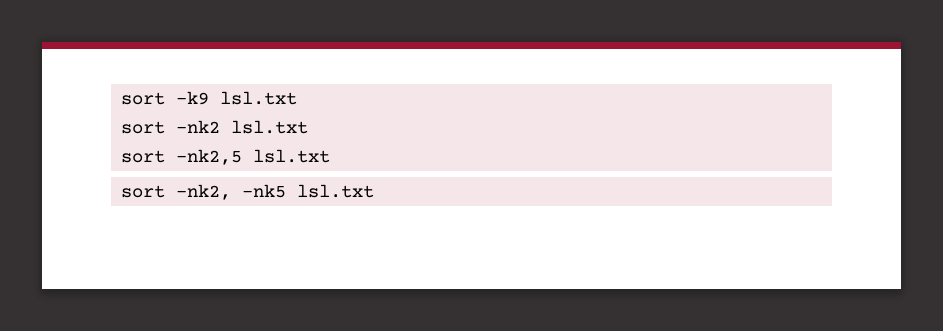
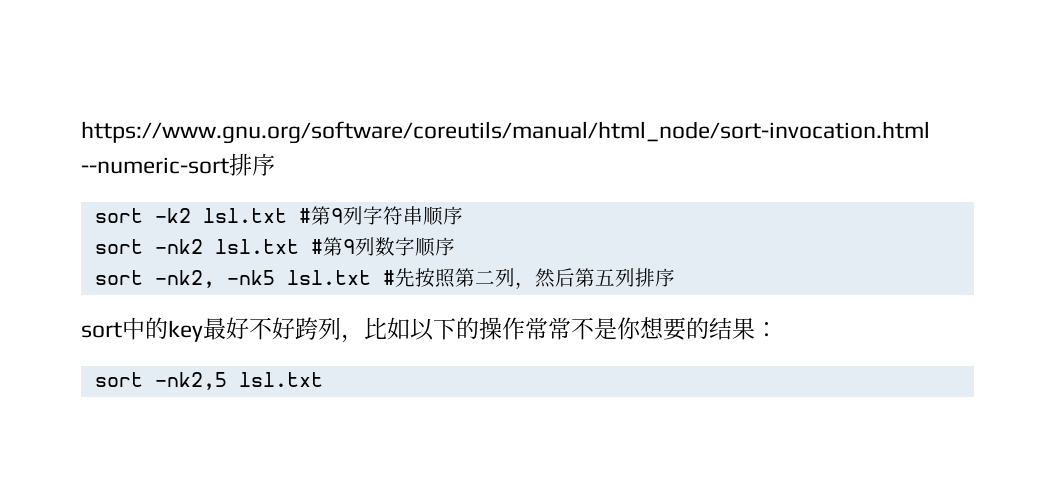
- sort -k9 lsl.txt
- sort -nk2 lsl.txt
+ https://www.gnu.org/software/coreutils/manual/html_node/sort-invocation.html --numeric-sort排序
+ sort -k2 lsl.txt #第9列字符串顺序
+ sort -nk2 lsl.txt #第9列数字顺序
+ sort -nk2, -nk5 lsl.txt #先按照第二列，然后第五列排序
+ sort中的key最好不好跨列，比如以下的操作常常不是你想要的结果：
  sort -nk2,5 lsl.txt
- sort -nk2, -nk5 lsl.txt

